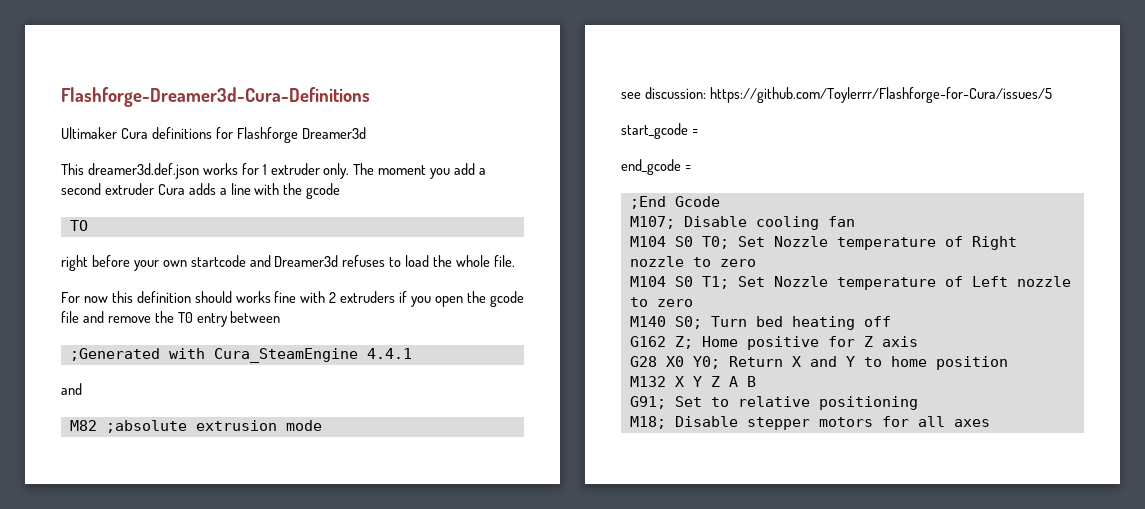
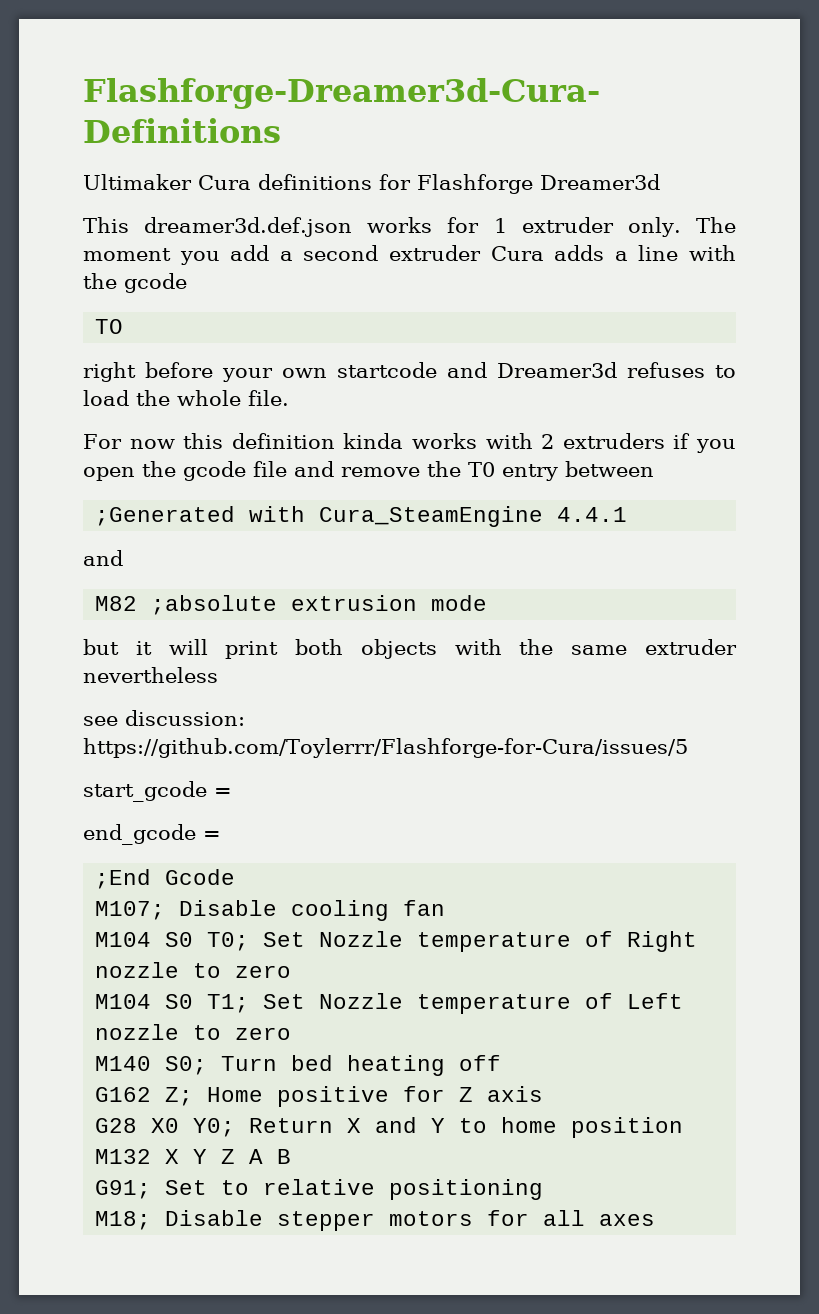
- For now this definition should works fine with 2 extruders if you open the gcode file and remove the T0 entry between
+ For now this definition kinda works with 2 extruders if you open the gcode file and remove the T0 entry between
+ but it will print both objects with the same extruder nevertheless

